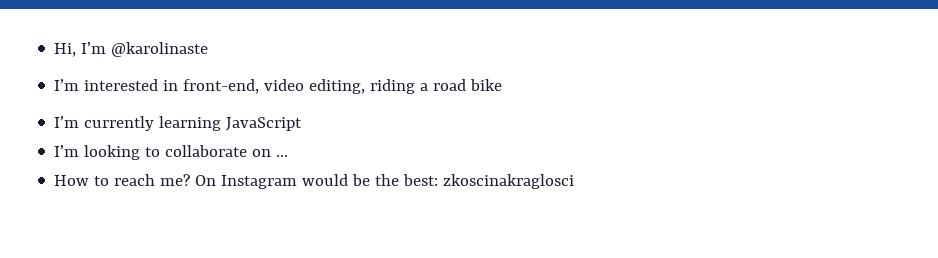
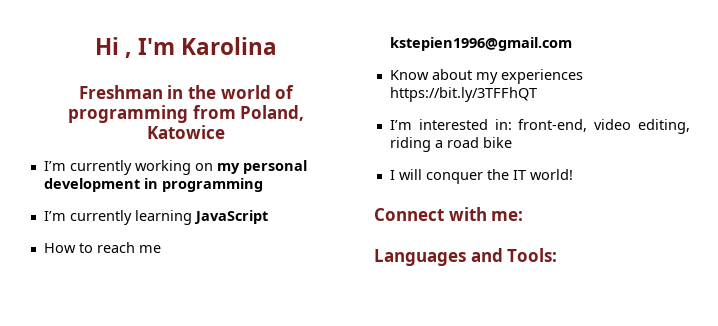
- Hi, I’m @karolinaste
+ Hi , I'm Karolina
+ Freshman in the world of programming from Poland, Katowice
+ I’m currently working on my personal development in programming
+ I’m currently learning JavaScript
+ How to reach me kstepien1996@gmail.com
+ Know about my experiences https://bit.ly/3TFFhQT
- I’m interested in front-end, video editing, riding a road bike
+ I’m interested in: front-end, video editing, riding a road bike
- I’m currently learning JavaScript
- I’m looking to collaborate on ...
- How to reach me? On Instagram would be the best: zkoscinakraglosci
+ I will conquer the IT world!
+ Connect with me:
+ Languages and Tools:

